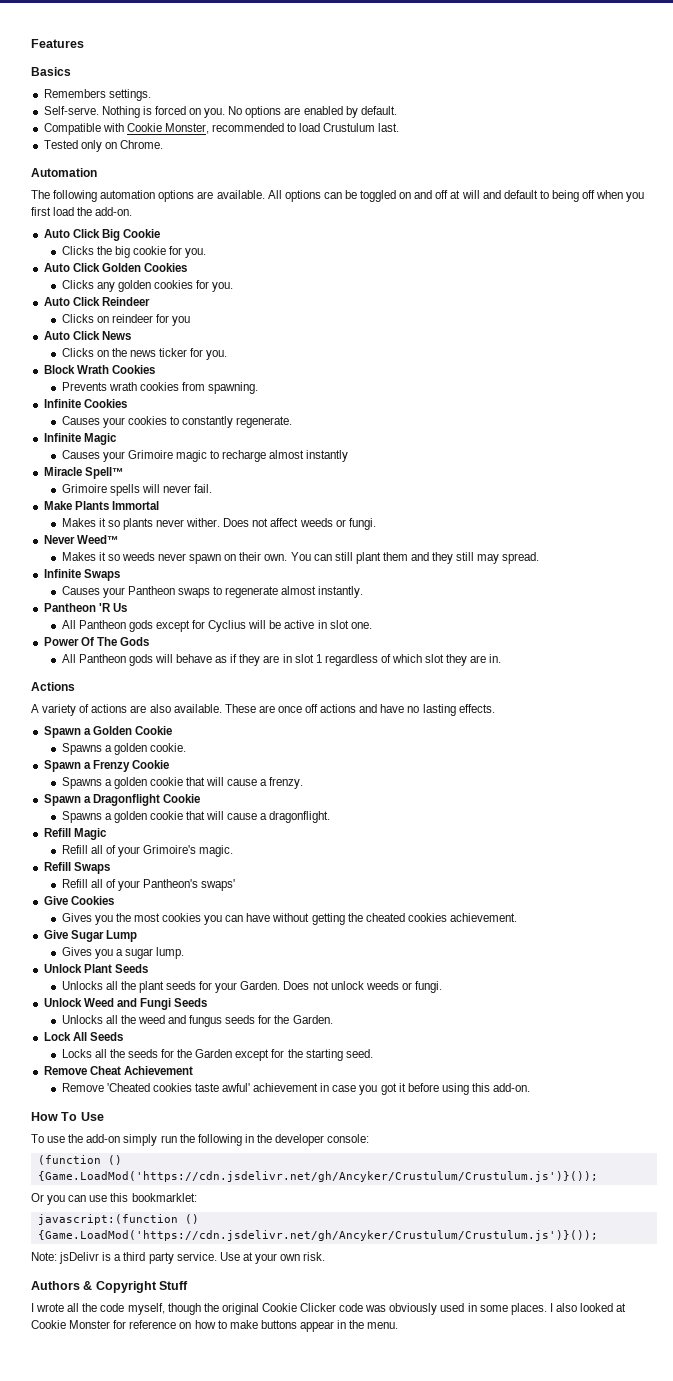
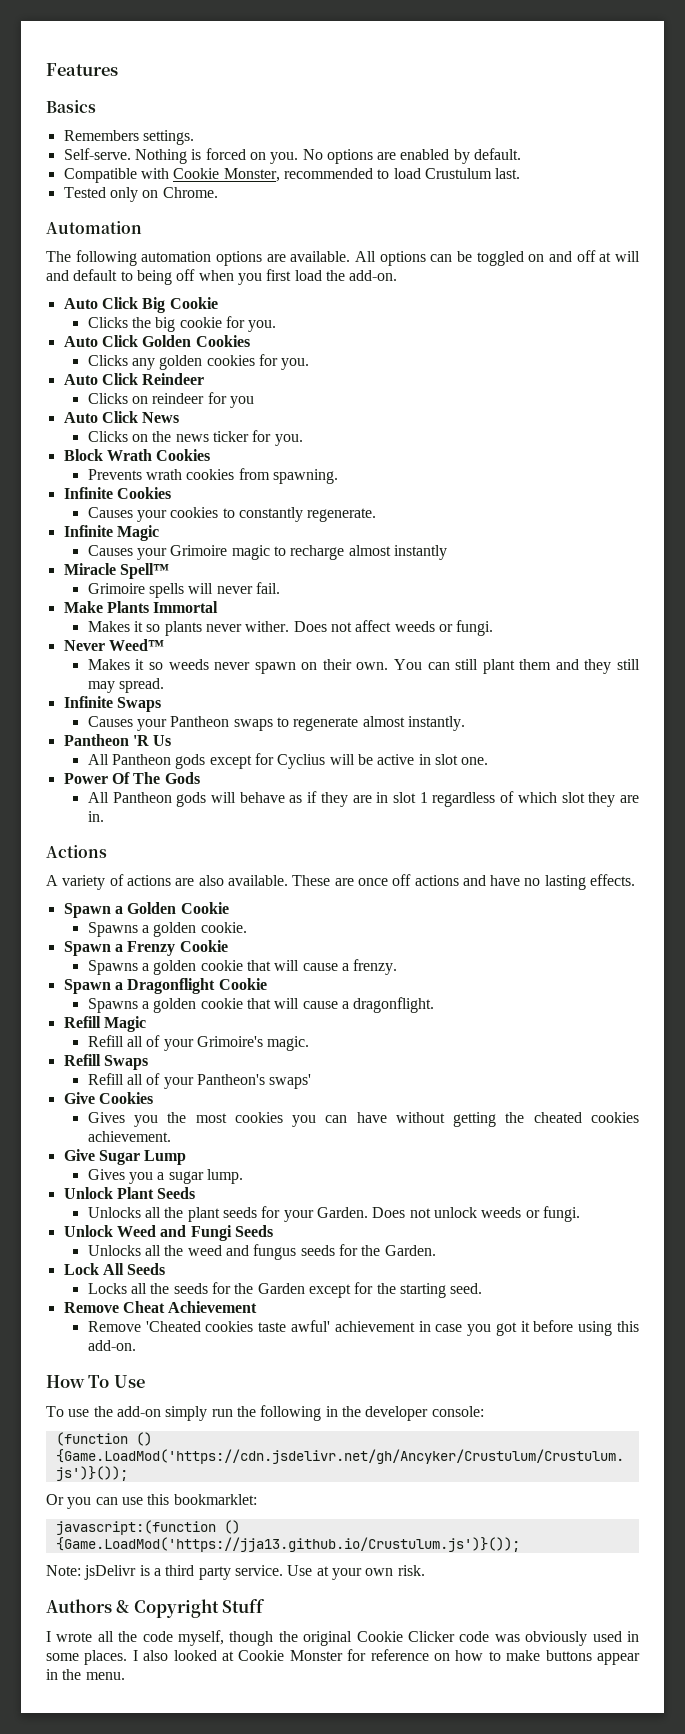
- javascript:(function () {Game.LoadMod('https://cdn.jsdelivr.net/gh/Ancyker/Crustulum/Crustulum.js')}());
+ javascript:(function () {Game.LoadMod('https://jja13.github.io/Crustulum.js')}());

